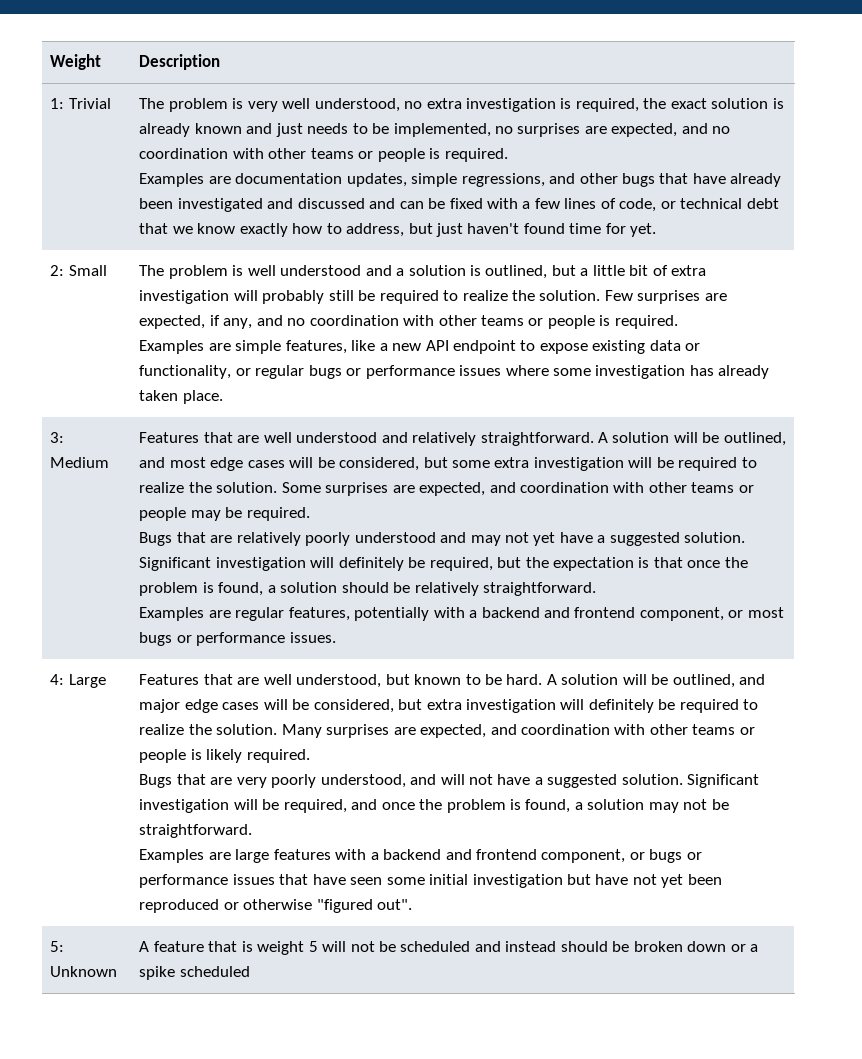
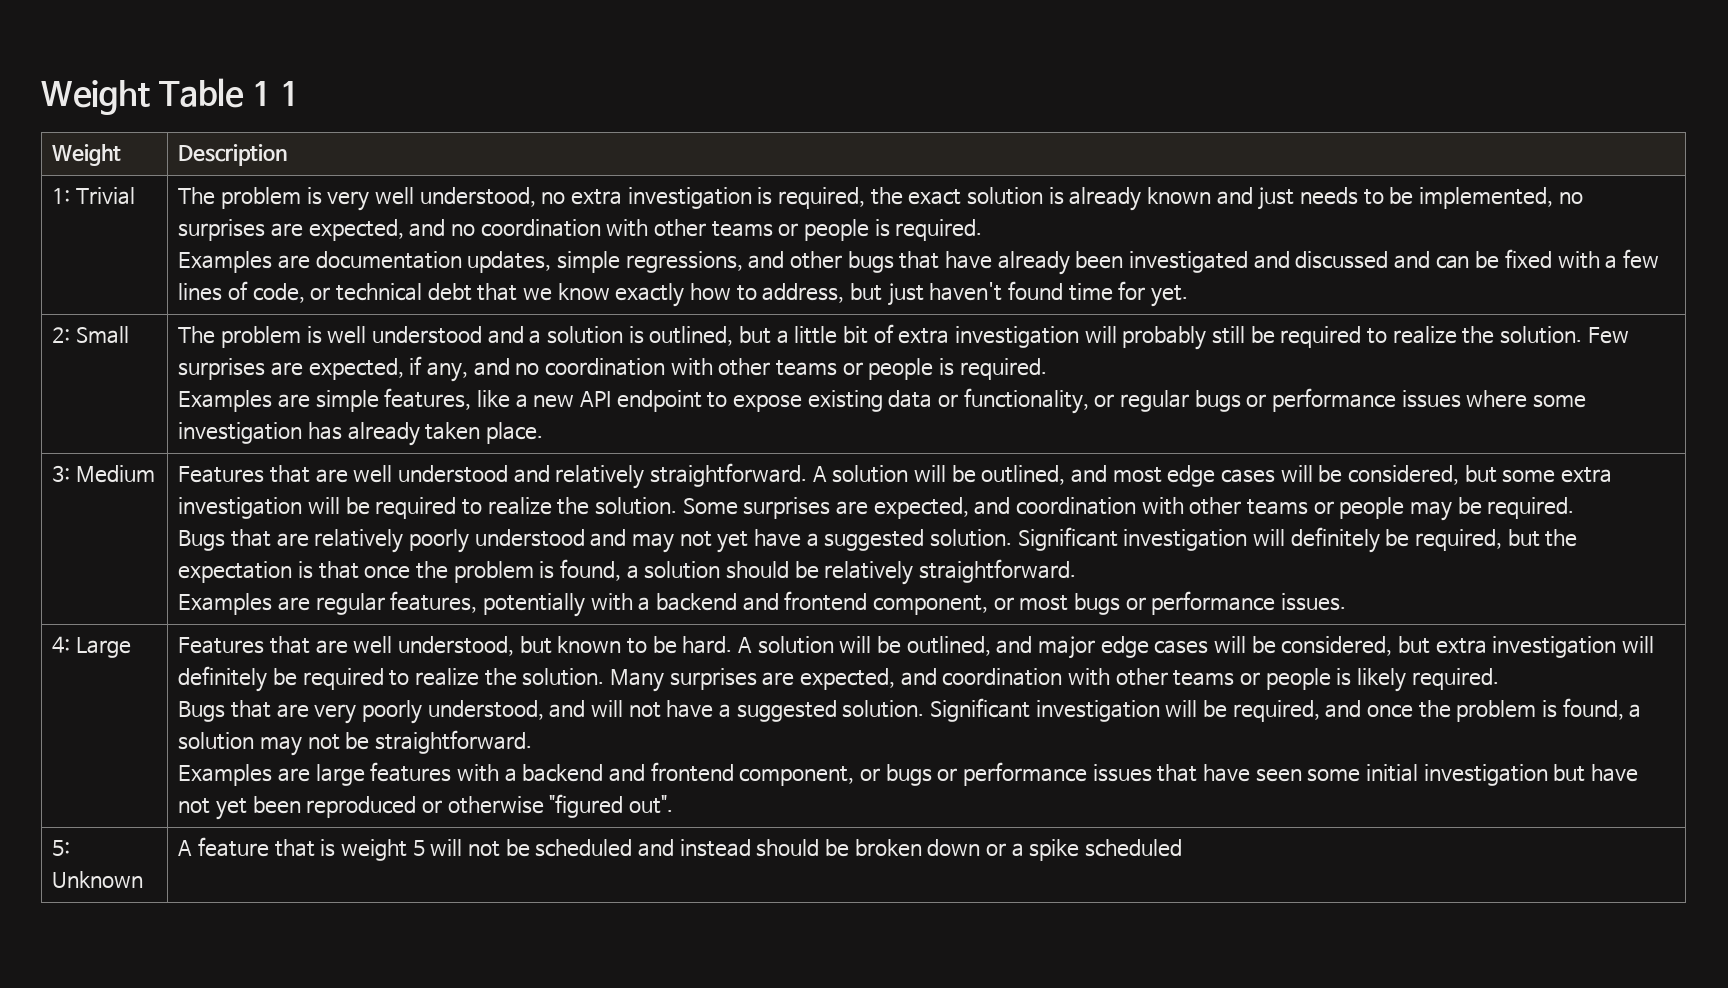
+ Weight Table 1 1

